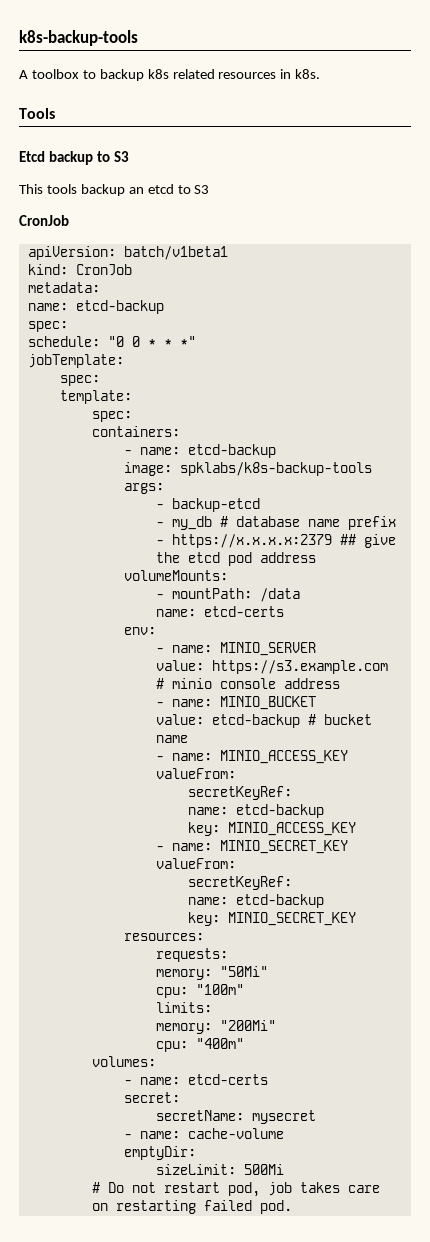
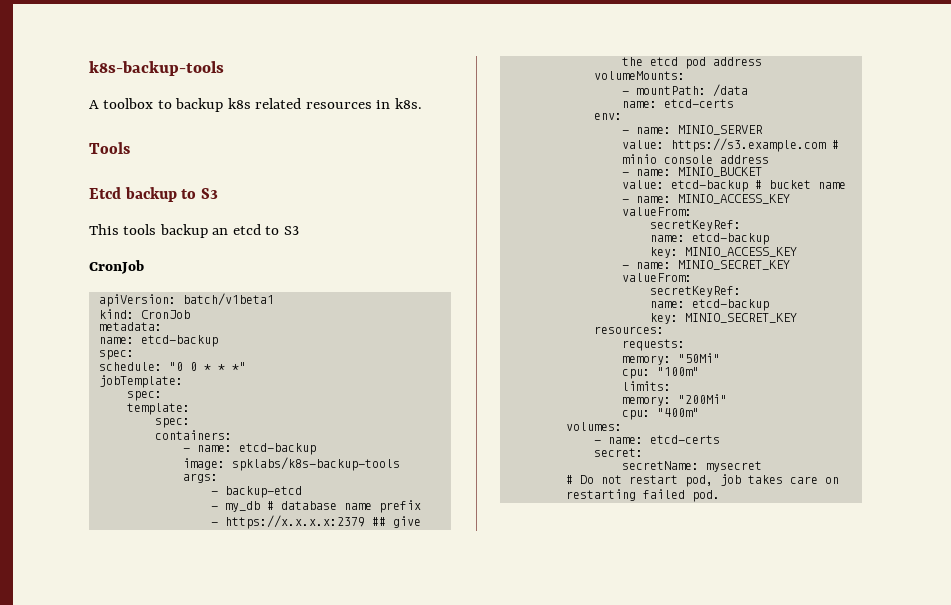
- - name: cache-volume
- emptyDir:
- sizeLimit: 500Mi

